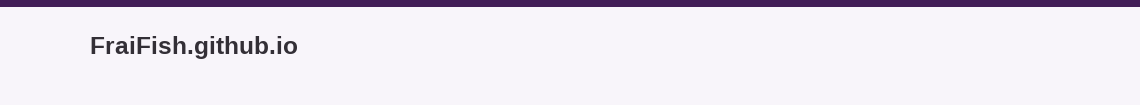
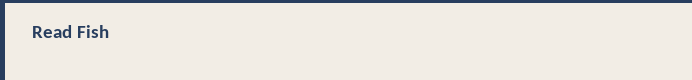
- FraiFish.github.io
+ Read Fish

